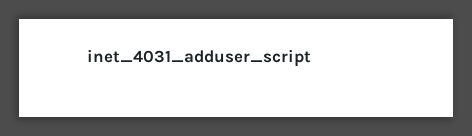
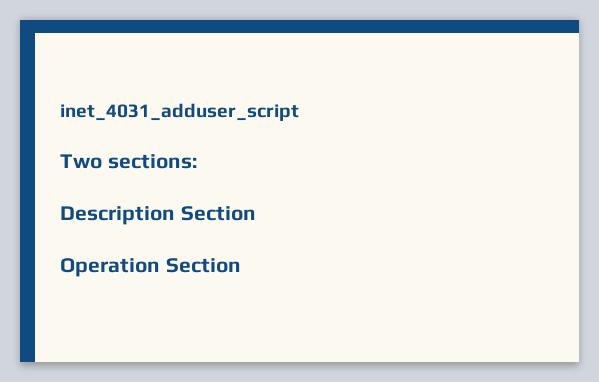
+ Two sections:
+ Description Section
+ Operation Section

